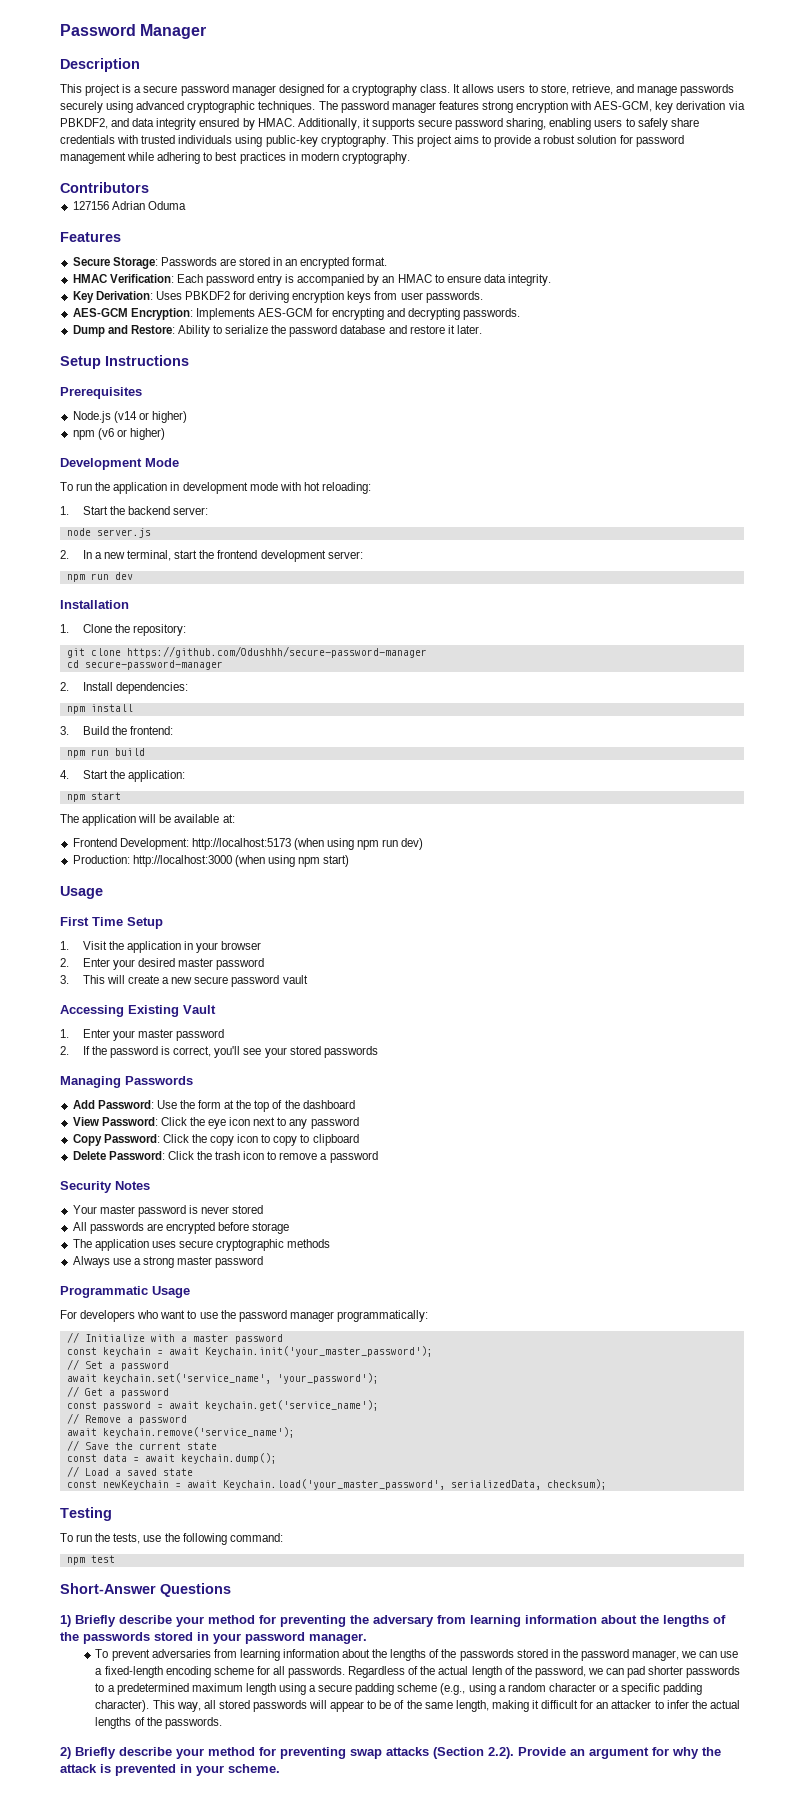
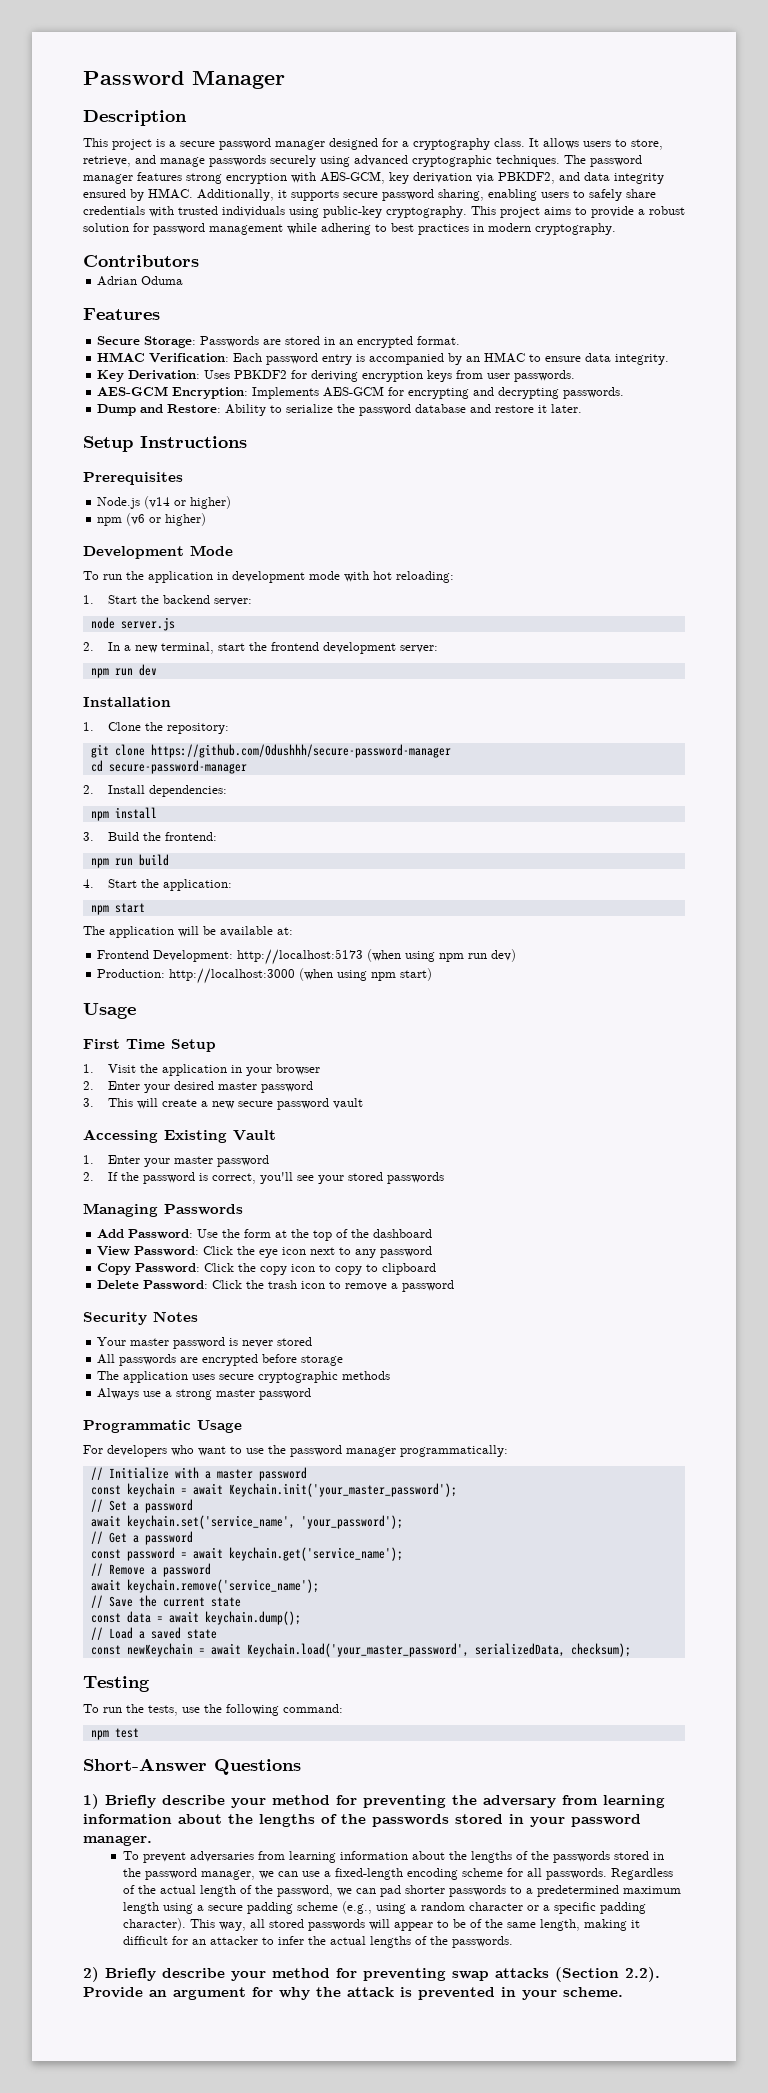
- 127156 Adrian Oduma
+ Adrian Oduma

